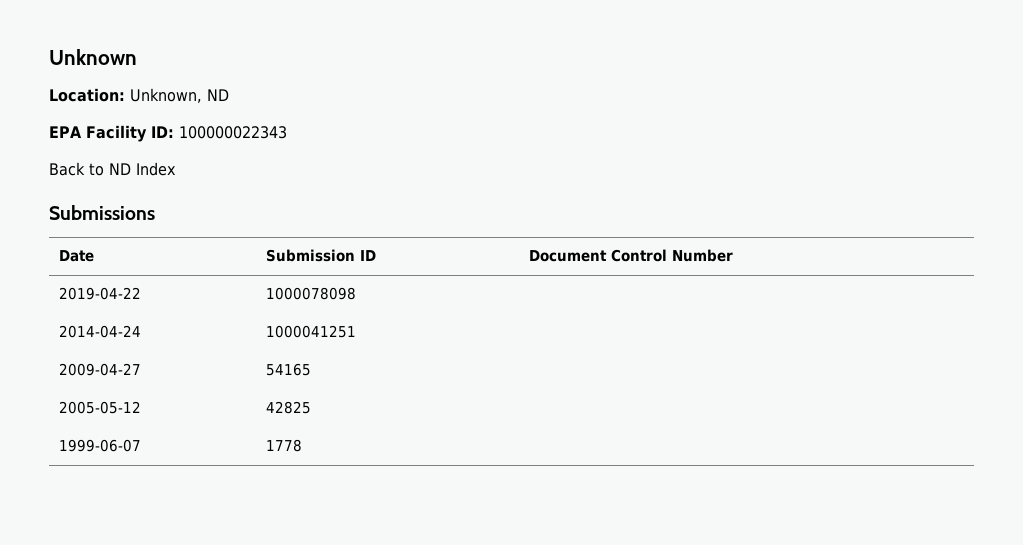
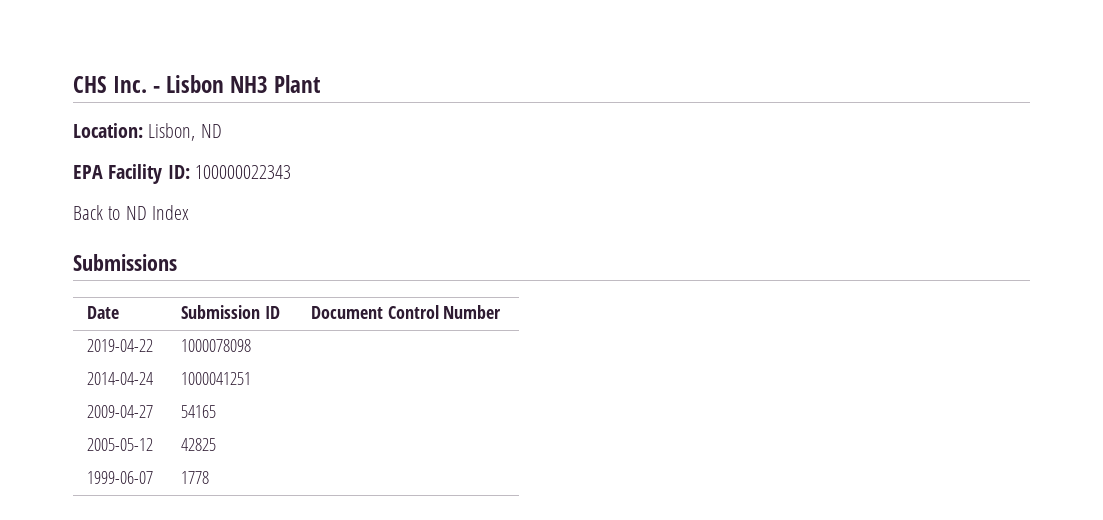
- Unknown
+ CHS Inc. - Lisbon NH3 Plant
- Location: Unknown, ND
+ Location: Lisbon, ND

